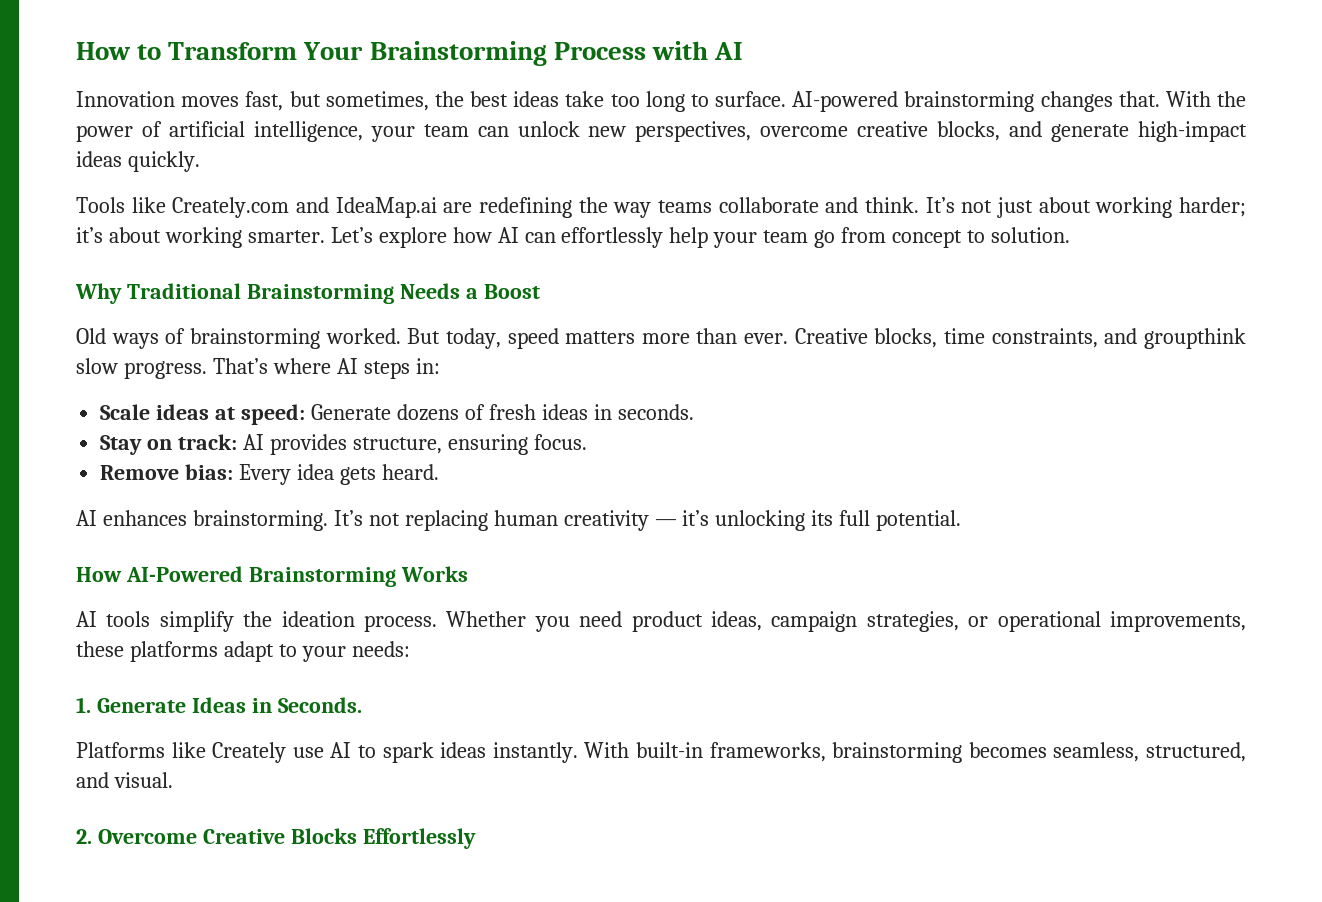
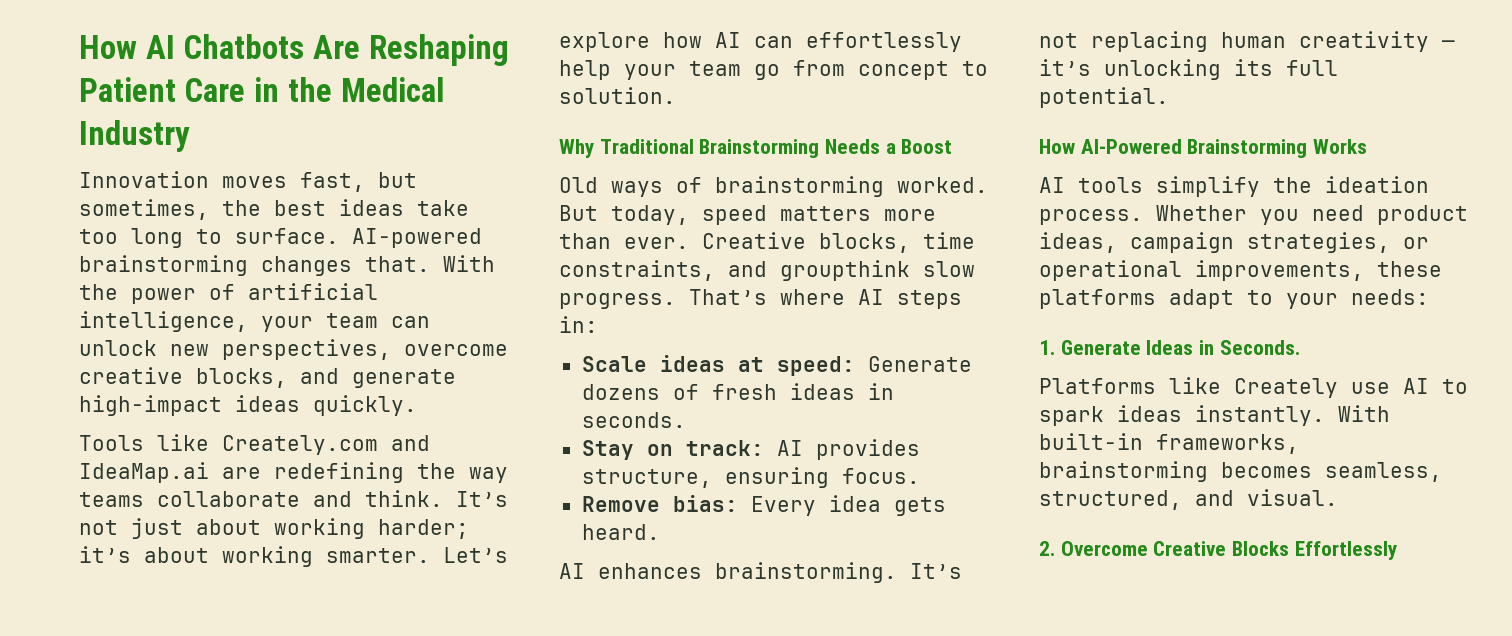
- How to Transform Your Brainstorming Process with AI
+ How AI Chatbots Are Reshaping Patient Care in the Medical Industry

